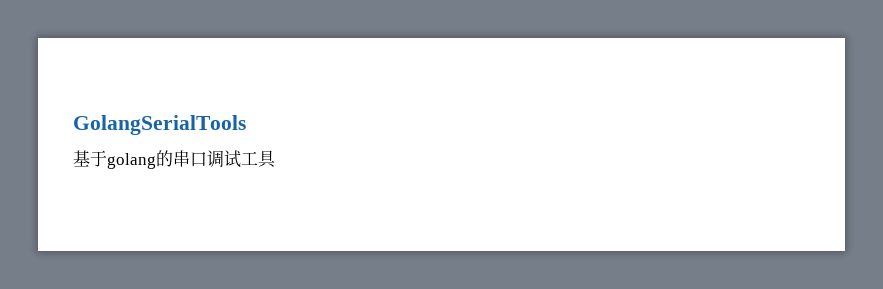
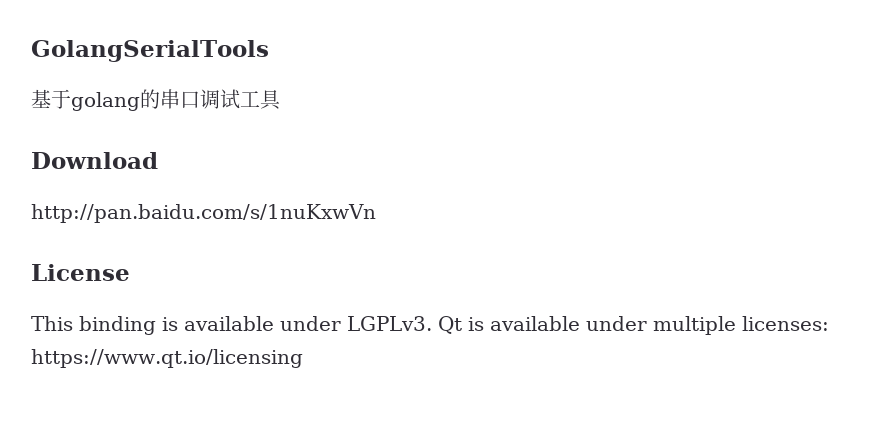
+ Download
+ http://pan.baidu.com/s/1nuKxwVn
+ License
+ This binding is available under LGPLv3. Qt is available under multiple licenses: https://www.qt.io/licensing

